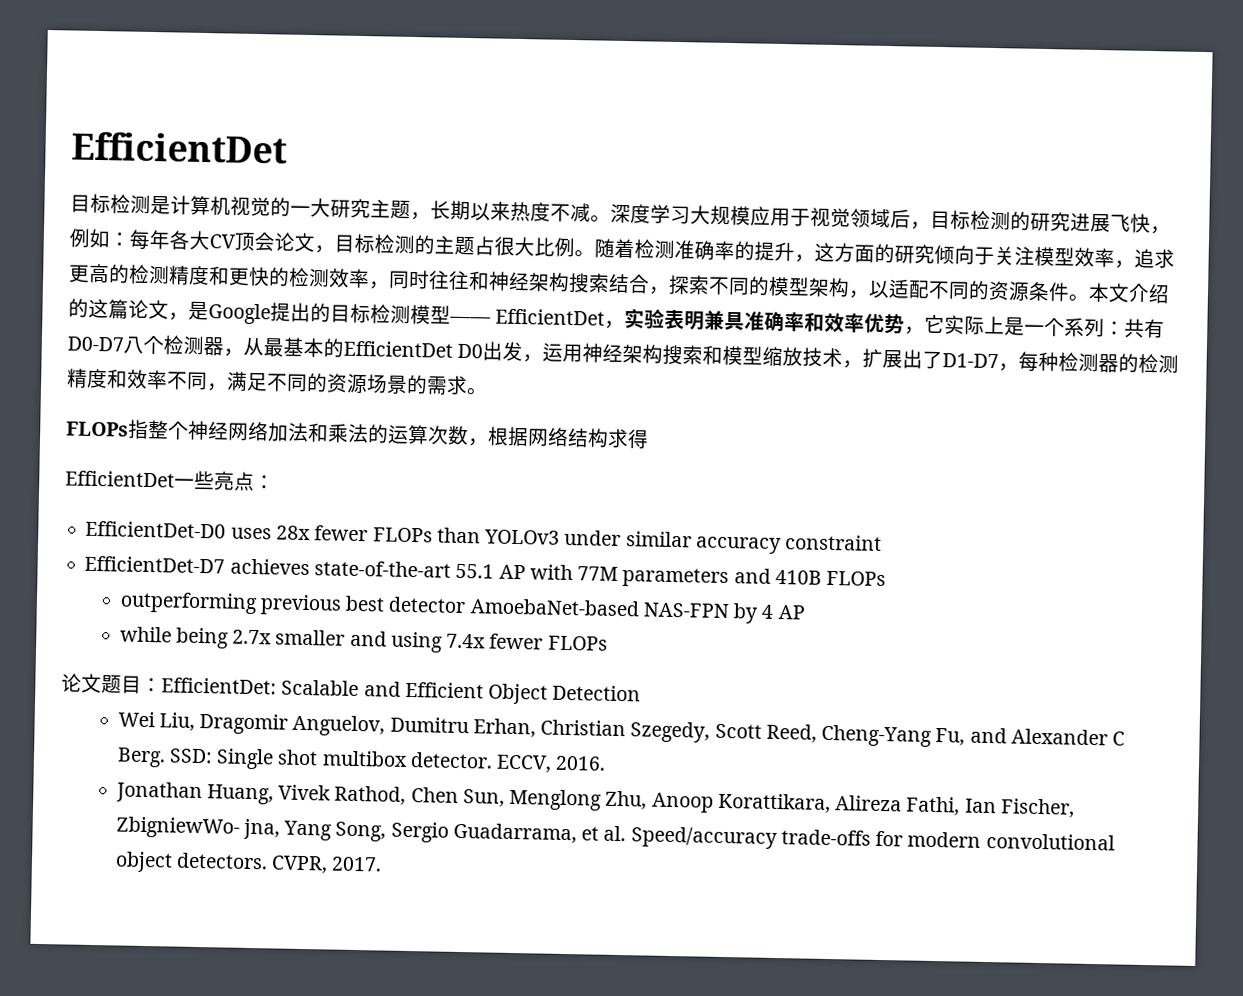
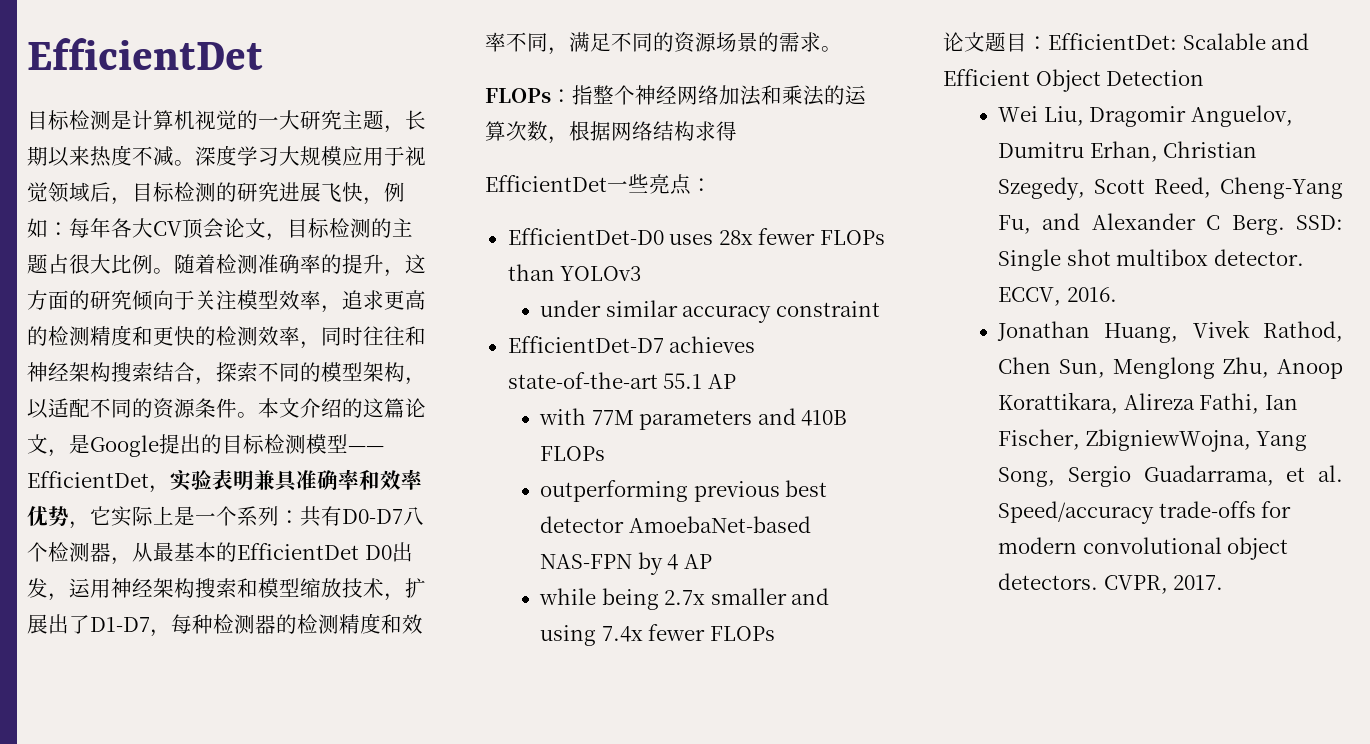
- FLOPs指整个神经网络加法和乘法的运算次数，根据网络结构求得
+ FLOPs：指整个神经网络加法和乘法的运算次数，根据网络结构求得
- EfficientDet-D0 uses 28x fewer FLOPs than YOLOv3 under similar accuracy constraint
+ EfficientDet-D0 uses 28x fewer FLOPs than YOLOv3
+ under similar accuracy constraint
- EfficientDet-D7 achieves state-of-the-art 55.1 AP with 77M parameters and 410B FLOPs
+ EfficientDet-D7 achieves state-of-the-art 55.1 AP
+ with 77M parameters and 410B FLOPs
- Jonathan Huang, Vivek Rathod, Chen Sun, Menglong Zhu, Anoop Korattikara, Alireza Fathi, Ian Fischer, ZbigniewWo- jna, Yang Song, Sergio Guadarrama, et al. Speed/accuracy trade-offs for modern convolutional object detectors.
+ Jonathan Huang, Vivek Rathod, Chen Sun, Menglong Zhu, Anoop Korattikara, Alireza Fathi, Ian Fischer, ZbigniewWojna, Yang Song, Sergio Guadarrama, et al. Speed/accuracy trade-offs for modern convolutional object detectors.

